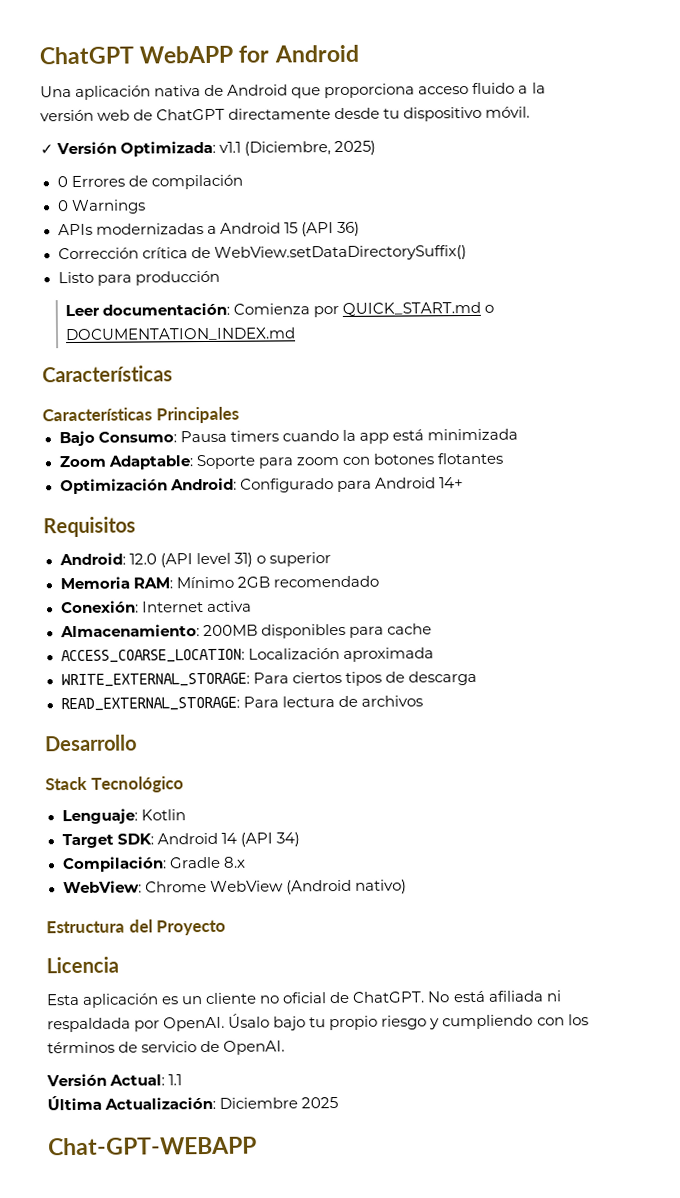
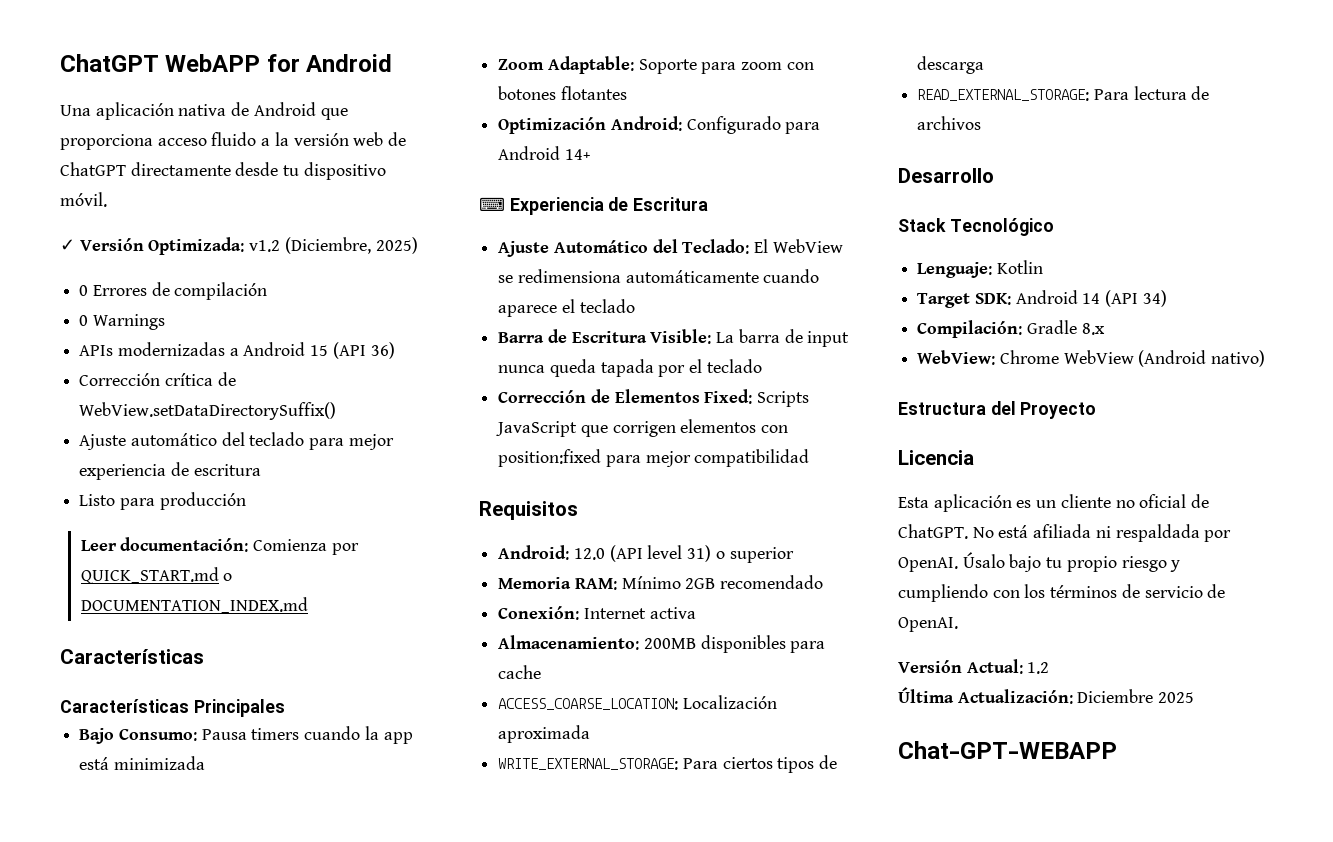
- ✓ Versión Optimizada: v1.1 (Diciembre, 2025)
+ ✓ Versión Optimizada: v1.2 (Diciembre, 2025)
+ Ajuste automático del teclado para mejor experiencia de escritura
+ ⌨ Experiencia de Escritura
+ Ajuste Automático del Teclado: El WebView se redimensiona automáticamente cuando aparece el teclado
+ Barra de Escritura Visible: La barra de input nunca queda tapada por el teclado
+ Corrección de Elementos Fixed: Scripts JavaScript que corrigen elementos con position:fixed para mejor compatibilidad
- Versión Actual: 1.1
+ Versión Actual: 1.2

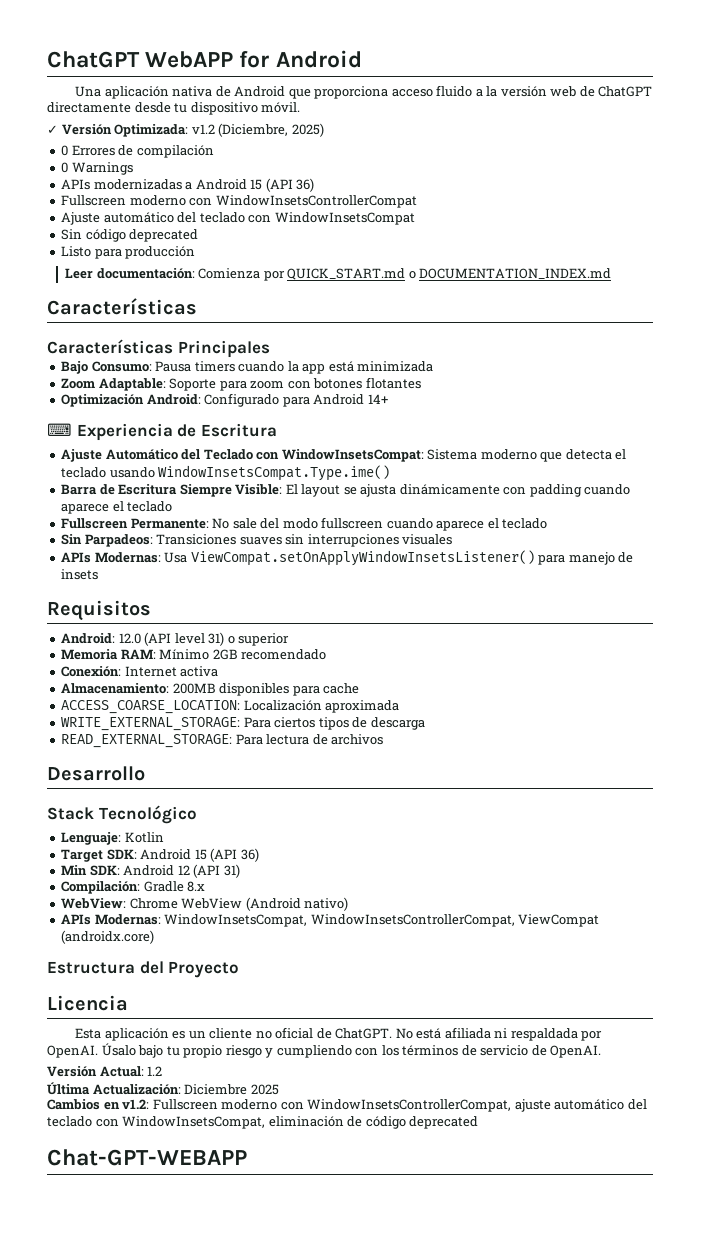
- Corrección crítica de WebView.setDataDirectorySuffix()
+ Fullscreen moderno con WindowInsetsControllerCompat
- Ajuste automático del teclado para mejor experiencia de escritura
+ Ajuste automático del teclado con WindowInsetsCompat
+ Sin código deprecated
- Ajuste Automático del Teclado: El WebView se redimensiona automáticamente cuando aparece el teclado
- Barra de Escritura Visible: La barra de input nunca queda tapada por el teclado
- Corrección de Elementos Fixed: Scripts JavaScript que corrigen elementos con position:fixed para mejor compatibilidad
+ Ajuste Automático del Teclado con WindowInsetsCompat: Sistema moderno que detecta el teclado usando WindowInsetsCompat.Type.ime()
+ Barra de Escritura Siempre Visible: El layout se ajusta dinámicamente con padding cuando aparece el teclado
+ Fullscreen Permanente: No sale del modo fullscreen cuando aparece el teclado
+ Sin Parpadeos: Transiciones suaves sin interrupciones visuales
+ APIs Modernas: Usa ViewCompat.setOnApplyWindowInsetsListener() para manejo de insets
- Target SDK: Android 14 (API 34)
+ Target SDK: Android 15 (API 36)
+ Min SDK: Android 12 (API 31)
+ APIs Modernas: WindowInsetsCompat, WindowInsetsControllerCompat, ViewCompat (androidx.core)
+ Cambios en v1.2: Fullscreen moderno con WindowInsetsControllerCompat, ajuste automático del teclado con WindowInsetsCompat, eliminación de código deprecated

